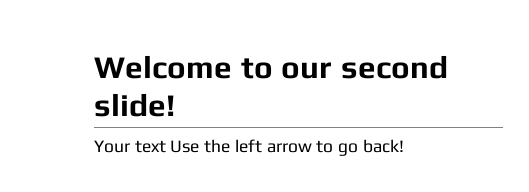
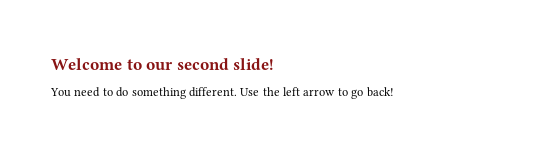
- Your text Use the left arrow to go back!
+ You need to do something different. Use the left arrow to go back!

